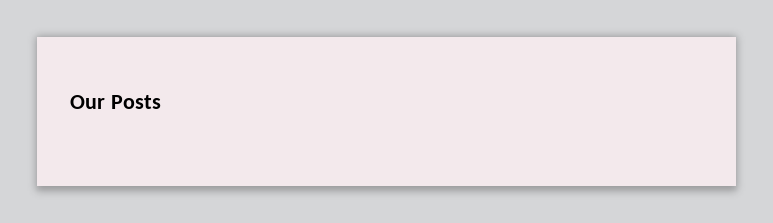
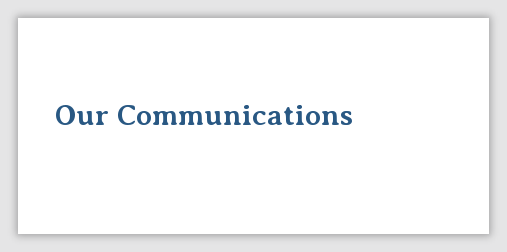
- Our Posts
+ Our Communications

